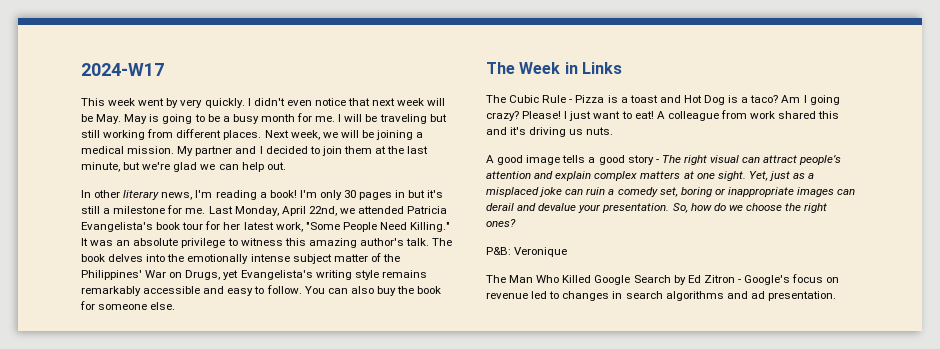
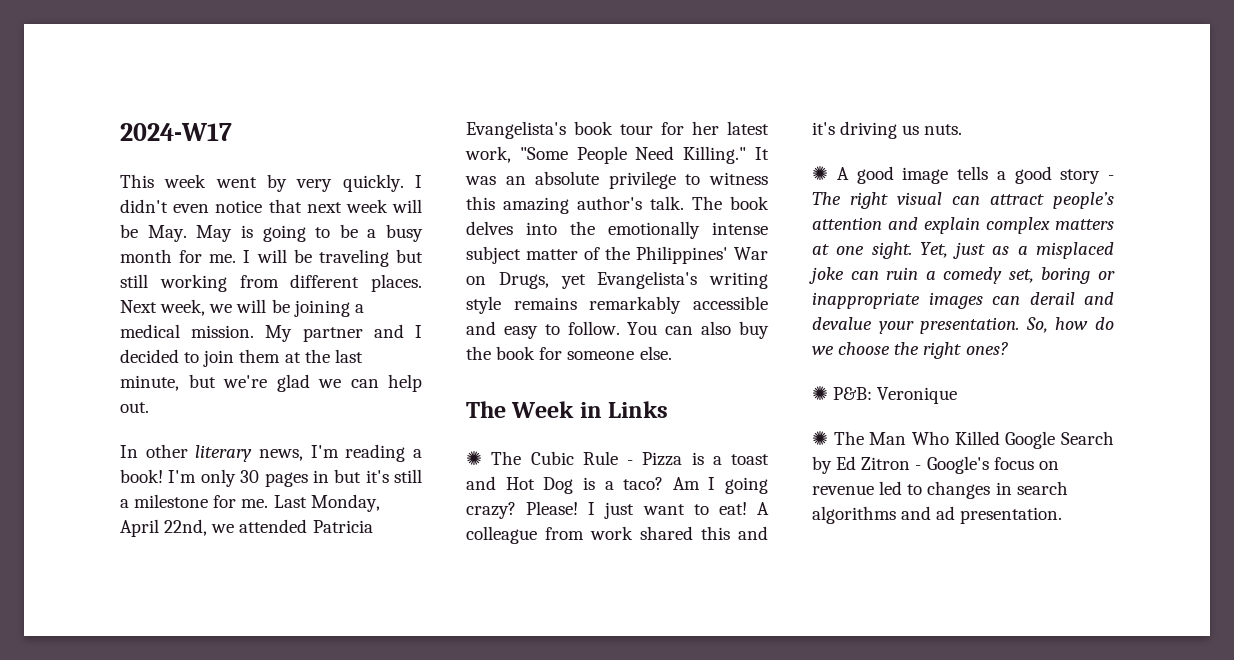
- The Cubic Rule - Pizza is a toast and Hot Dog is a taco?
+ ✺ The Cubic Rule - Pizza is a toast and Hot Dog is a taco?
- A good image tells a good story - The right visual can attract people’s attention and explain complex matters at one sight.
+ ✺ A good image tells a good story - The right visual can attract people’s attention and explain complex matters at one sight.
- P&B: Veronique
+ ✺ P&B: Veronique
- The Man Who Killed Google Search by Ed Zitron - Google's focus on revenue led to changes in search algorithms and ad presentation.
+ ✺ The Man Who Killed Google Search by Ed Zitron - Google's focus on revenue led to changes in search algorithms and ad presentation.

